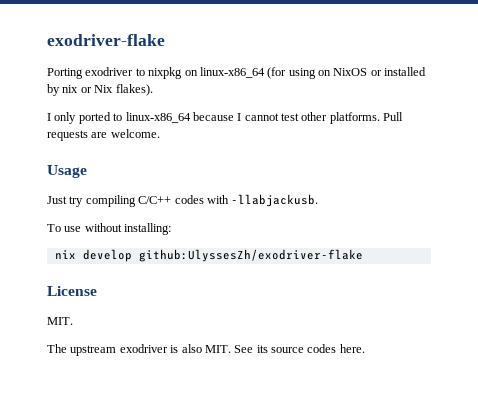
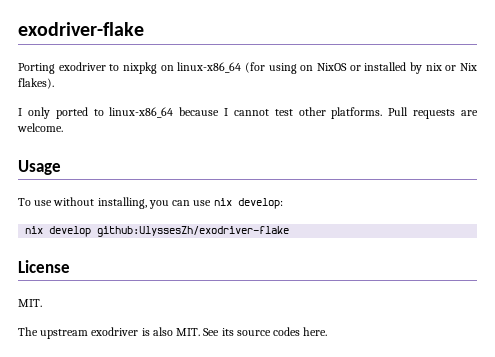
- Just try compiling C/C++ codes with -llabjackusb.
- To use without installing:
+ To use without installing, you can use nix develop:

